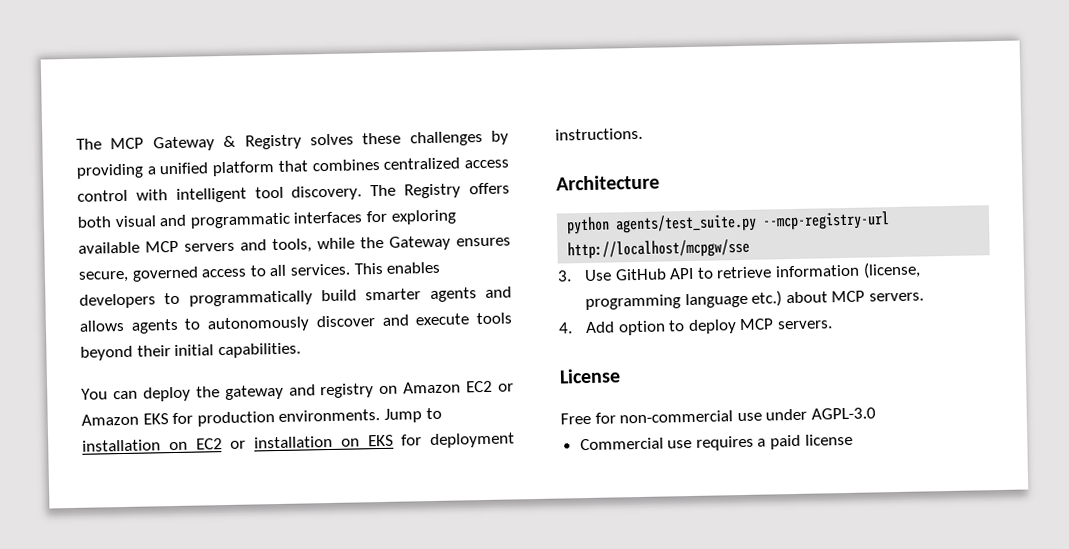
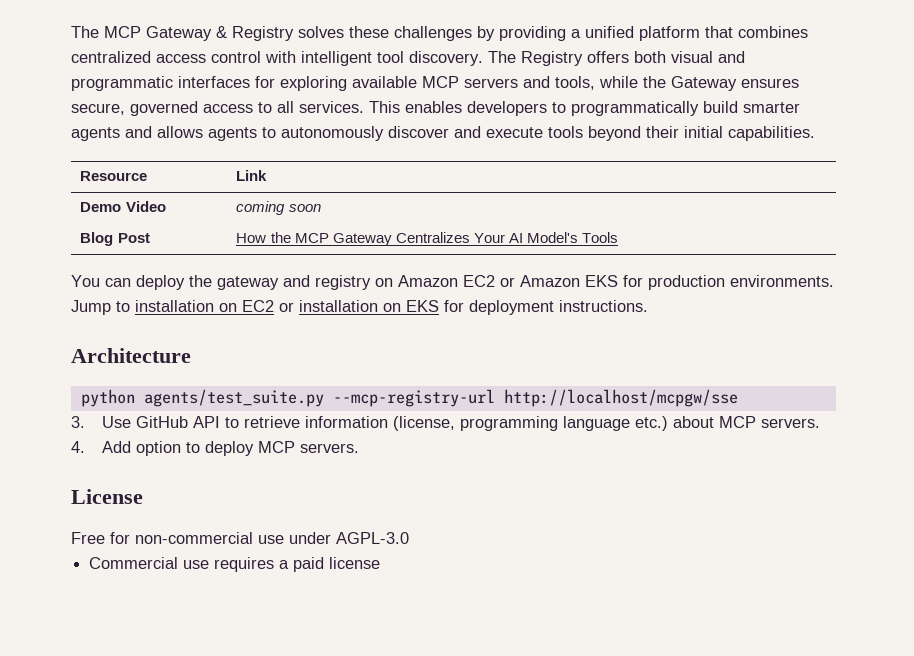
+ Resource | Link
+ Demo Video | coming soon
+ Blog Post | How the MCP Gateway Centralizes Your AI Model's Tools

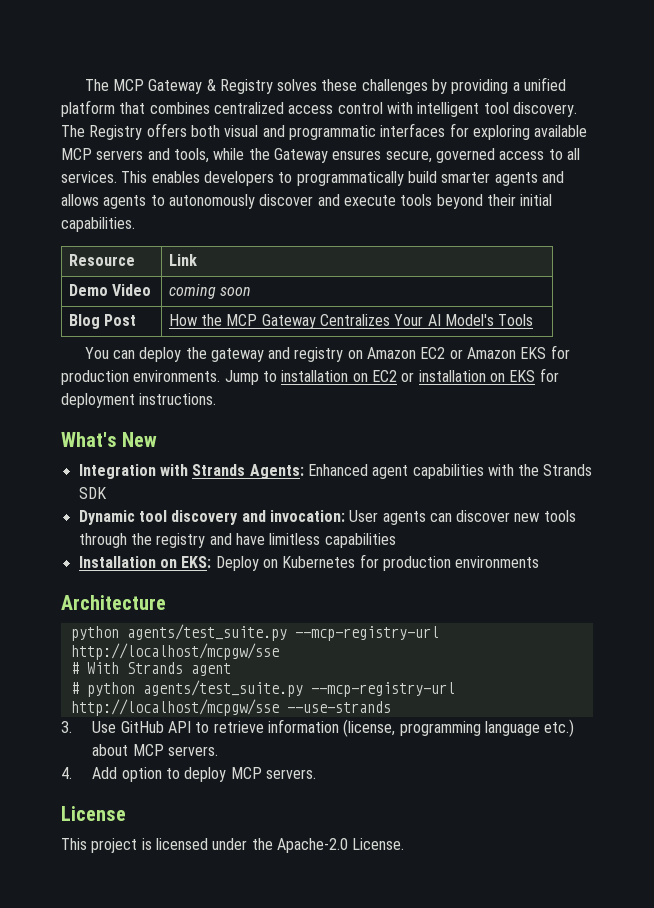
+ What's New
+ Integration with Strands Agents: Enhanced agent capabilities with the Strands SDK
+ Dynamic tool discovery and invocation: User agents can discover new tools through the registry and have limitless capabilities
+ Installation on EKS: Deploy on Kubernetes for production environments
+ # With Strands agent
+ # python agents/test_suite.py --mcp-registry-url http://localhost/mcpgw/sse --use-strands
- Free for non-commercial use under AGPL-3.0
- Commercial use requires a paid license
+ This project is licensed under the Apache-2.0 License.

